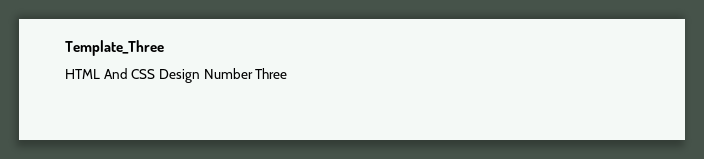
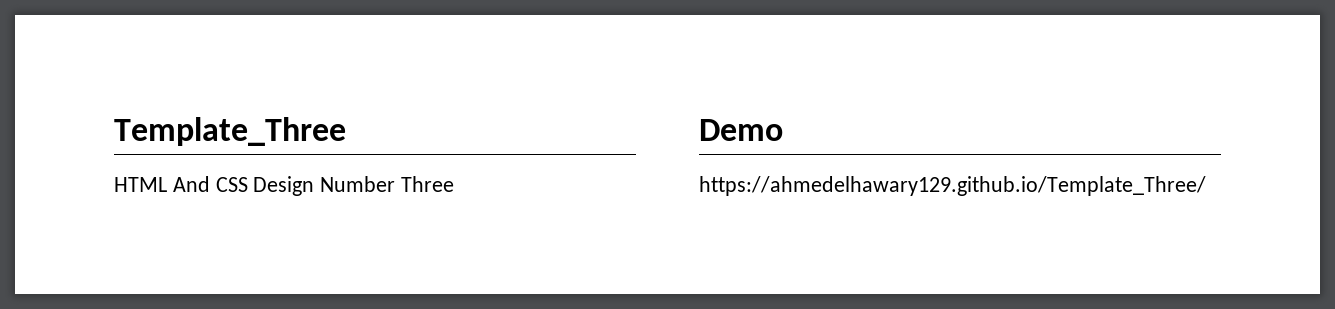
+ Demo
+ https://ahmedelhawary129.github.io/Template_Three/

